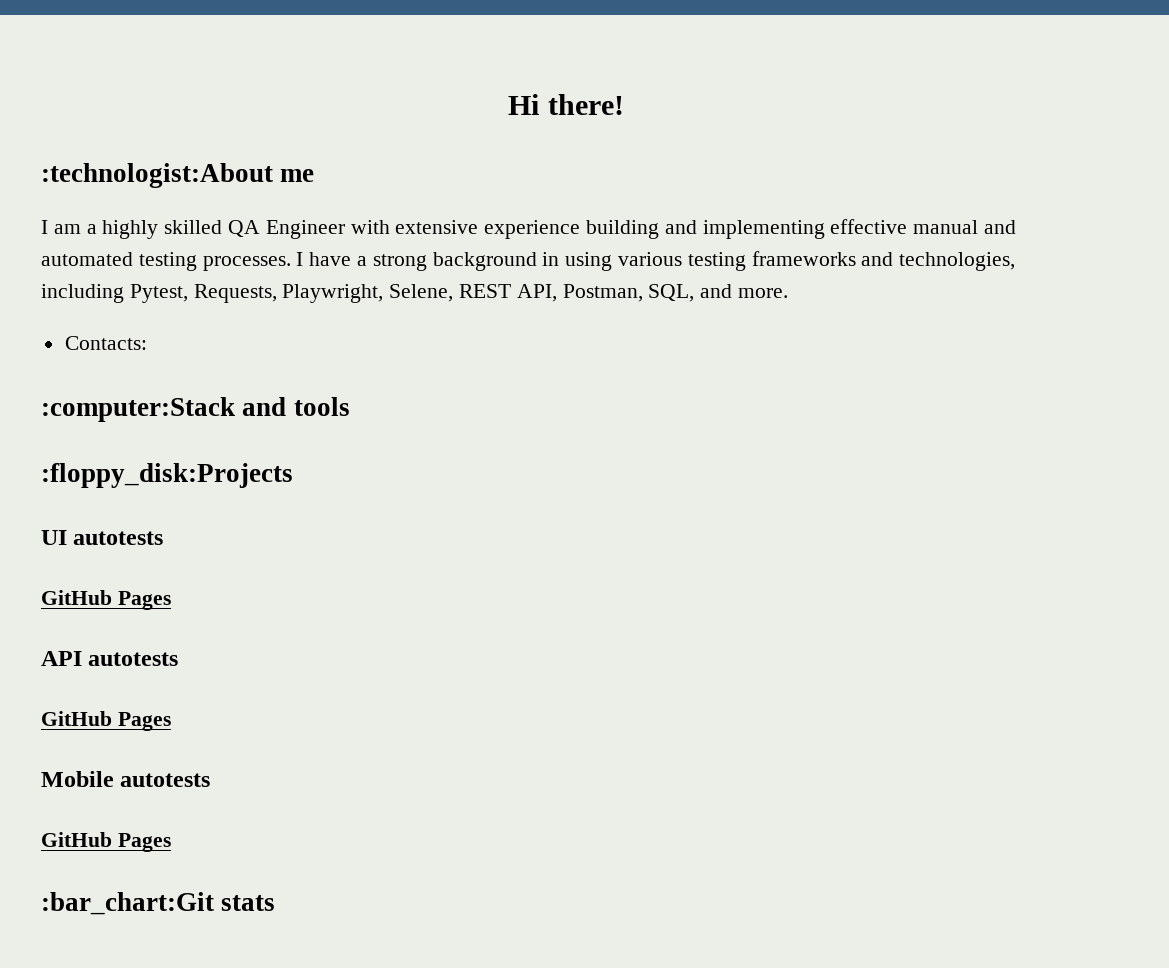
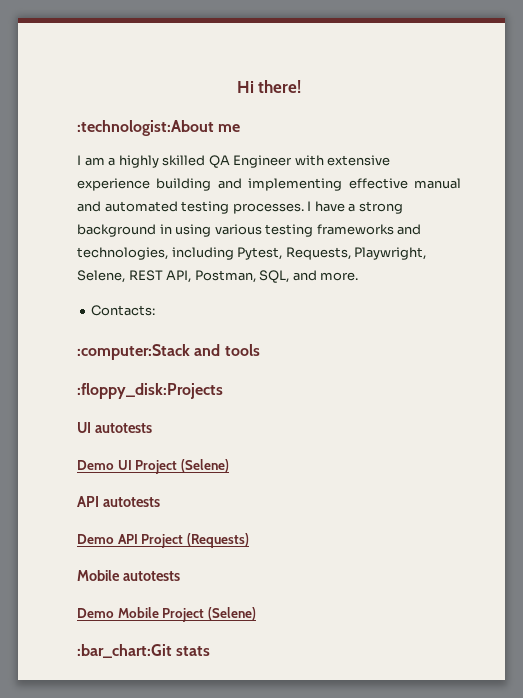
  UI autotests
- GitHub Pages
+ Demo UI Project (Selene)
  API autotests
- GitHub Pages
+ Demo API Project (Requests)
  Mobile autotests
- GitHub Pages
+ Demo Mobile Project (Selene)

